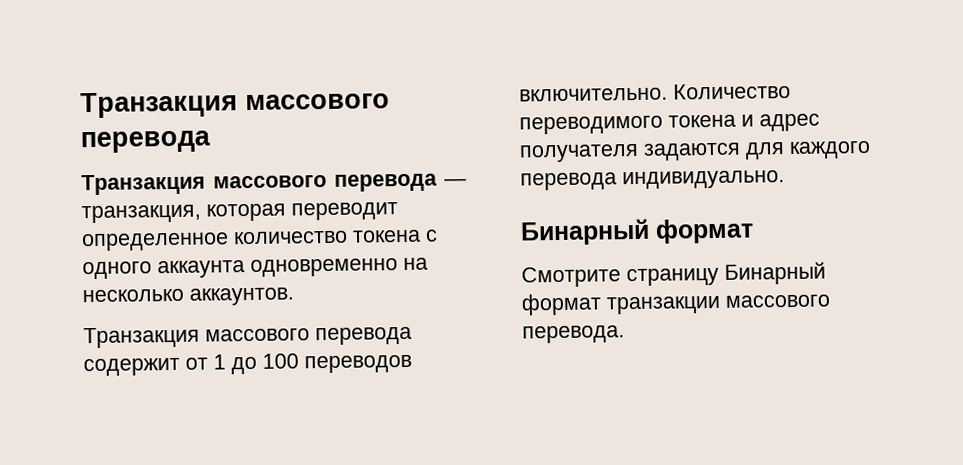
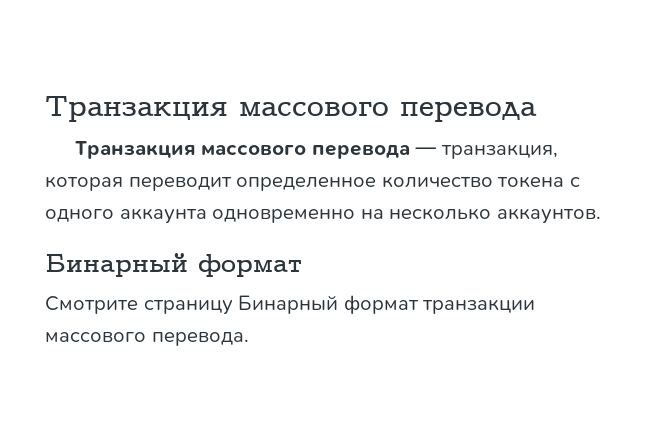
- Транзакция массового перевода содержит от 1 до 100 переводов включительно. Количество переводимого токена и адрес получателя задаются для каждого перевода индивидуально.

